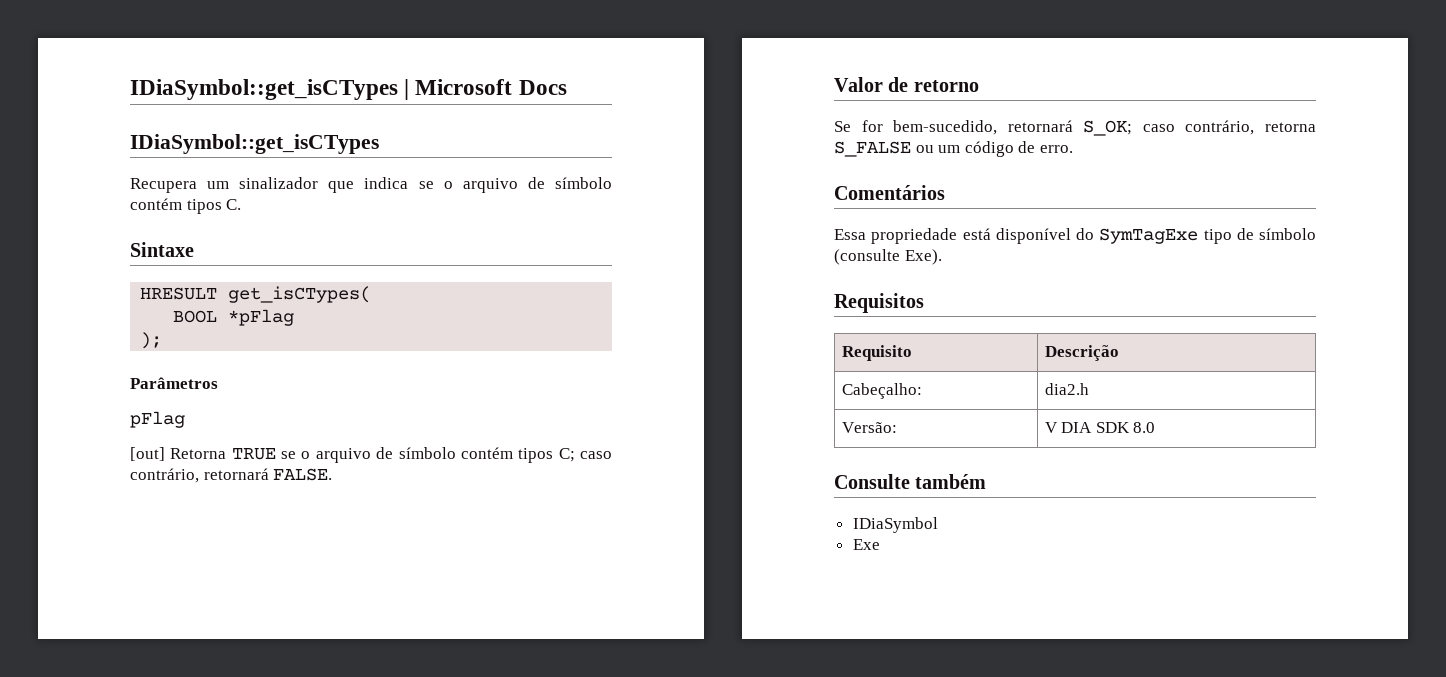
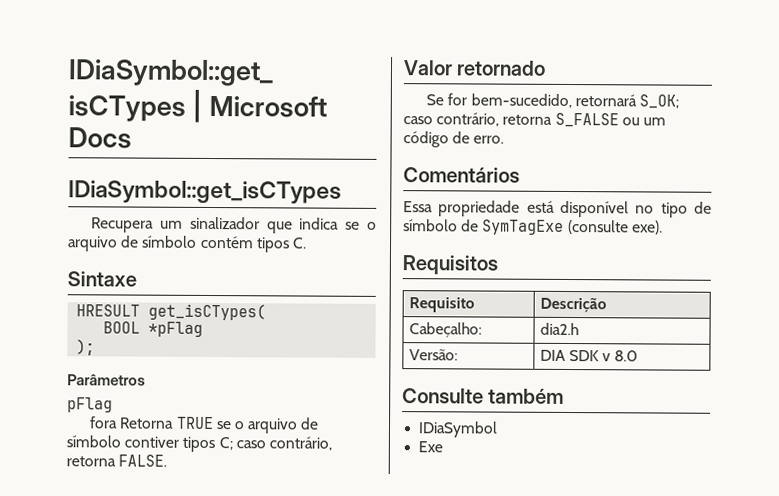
- [out] Retorna TRUE se o arquivo de símbolo contém tipos C; caso contrário, retornará FALSE.
+ fora Retorna TRUE se o arquivo de símbolo contiver tipos C; caso contrário, retorna FALSE.
- Valor de retorno
+ Valor retornado
- Essa propriedade está disponível do SymTagExe tipo de símbolo (consulte Exe).
+ Essa propriedade está disponível no tipo de símbolo de SymTagExe (consulte exe).
- Versão: | V DIA SDK 8.0
+ Versão: | DIA SDK v 8.0

